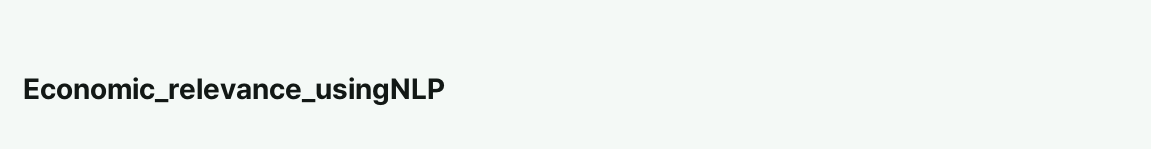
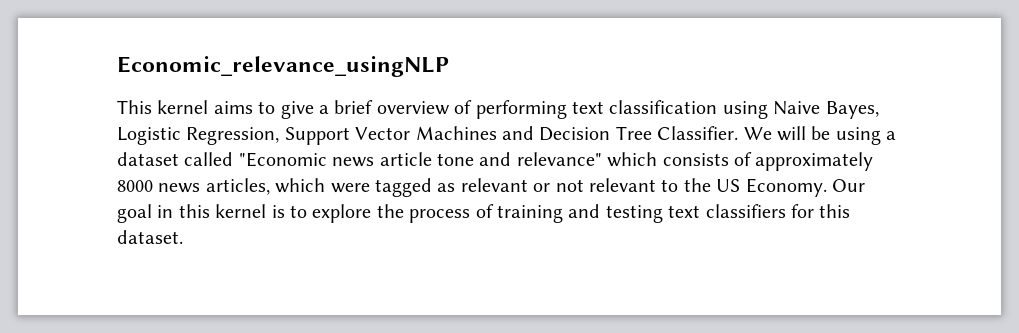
+ This kernel aims to give a brief overview of performing text classification using Naive Bayes, Logistic Regression, Support Vector Machines and Decision Tree Classifier. We will be using a dataset called "Economic news article tone and relevance" which consists of approximately 8000 news articles, which were tagged as relevant or not relevant to the US Economy. Our goal in this kernel is to explore the process of training and testing text classifiers for this dataset.

